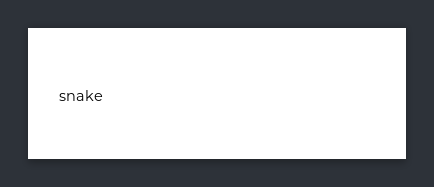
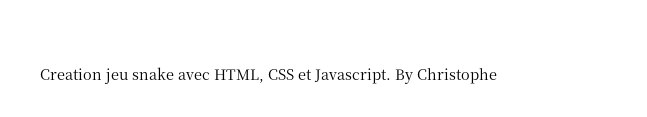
- snake
+ Creation jeu snake avec HTML, CSS et Javascript. By Christophe

